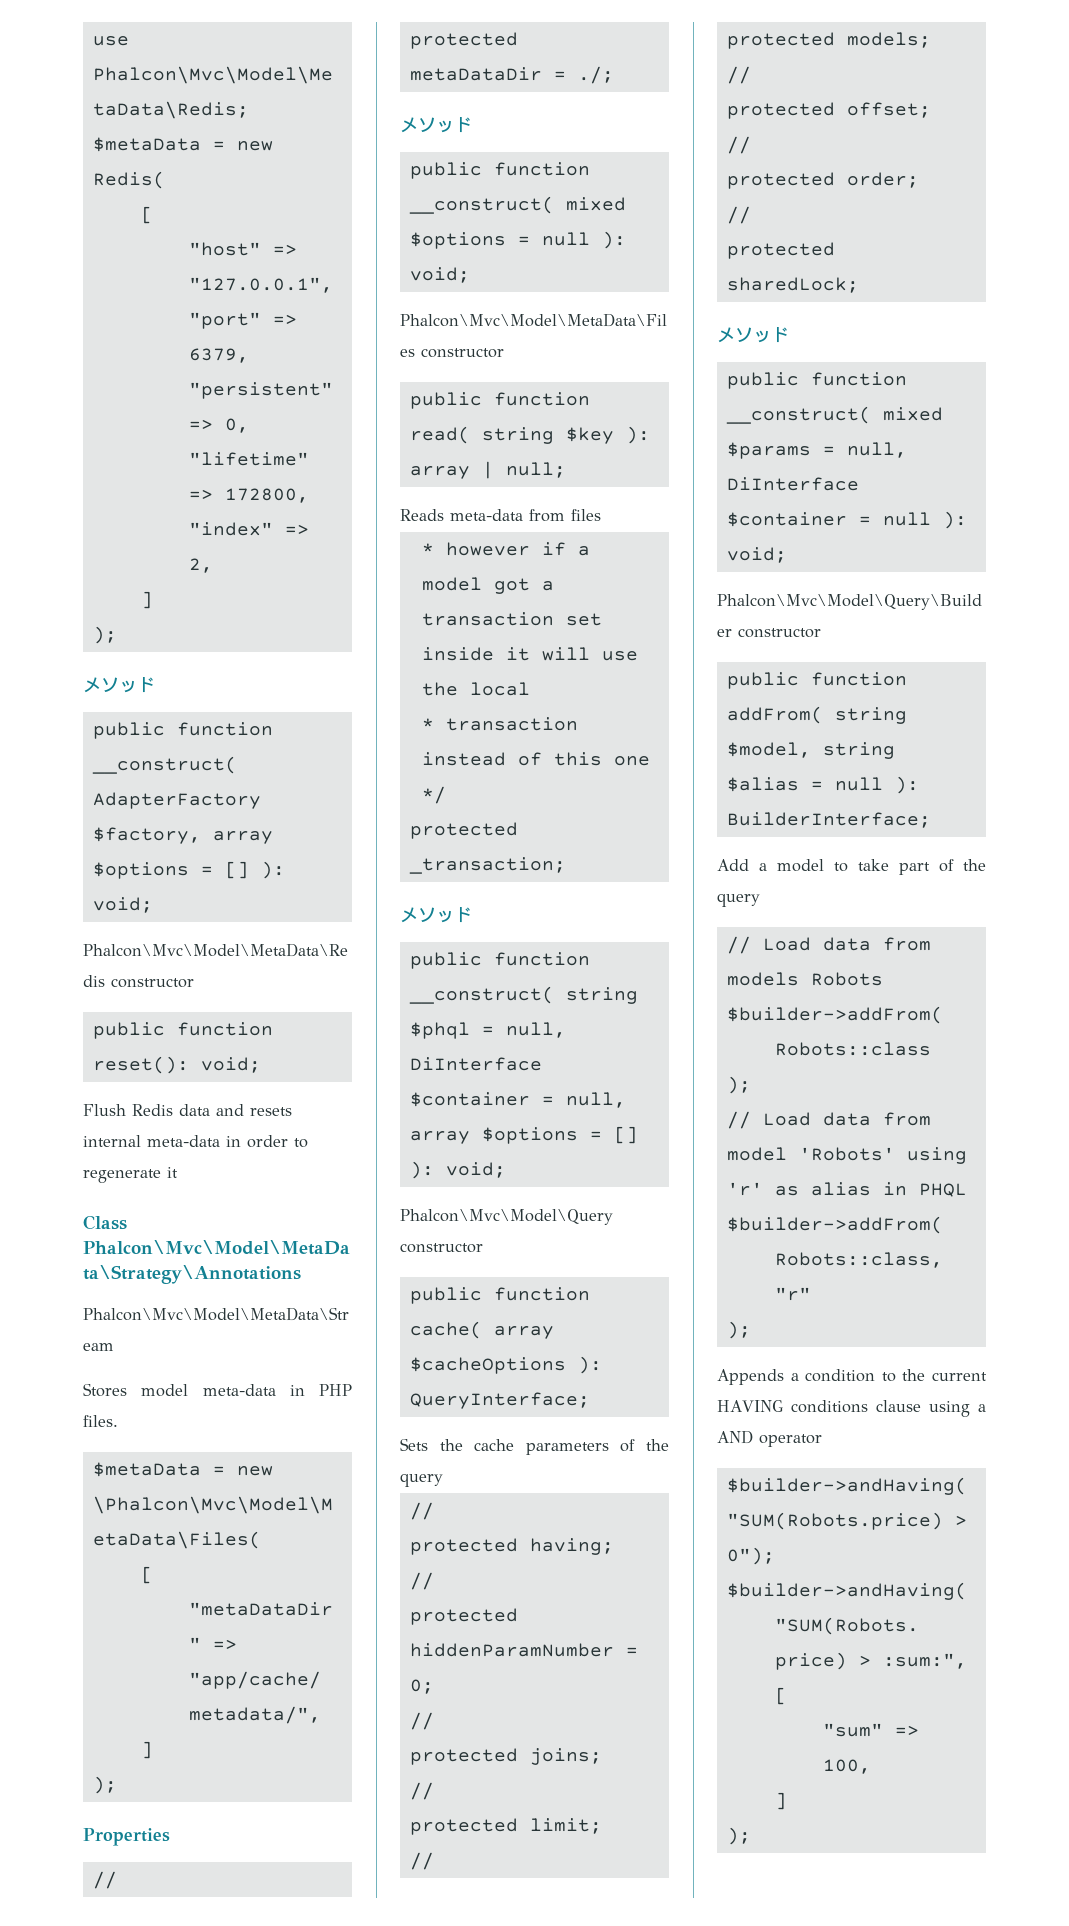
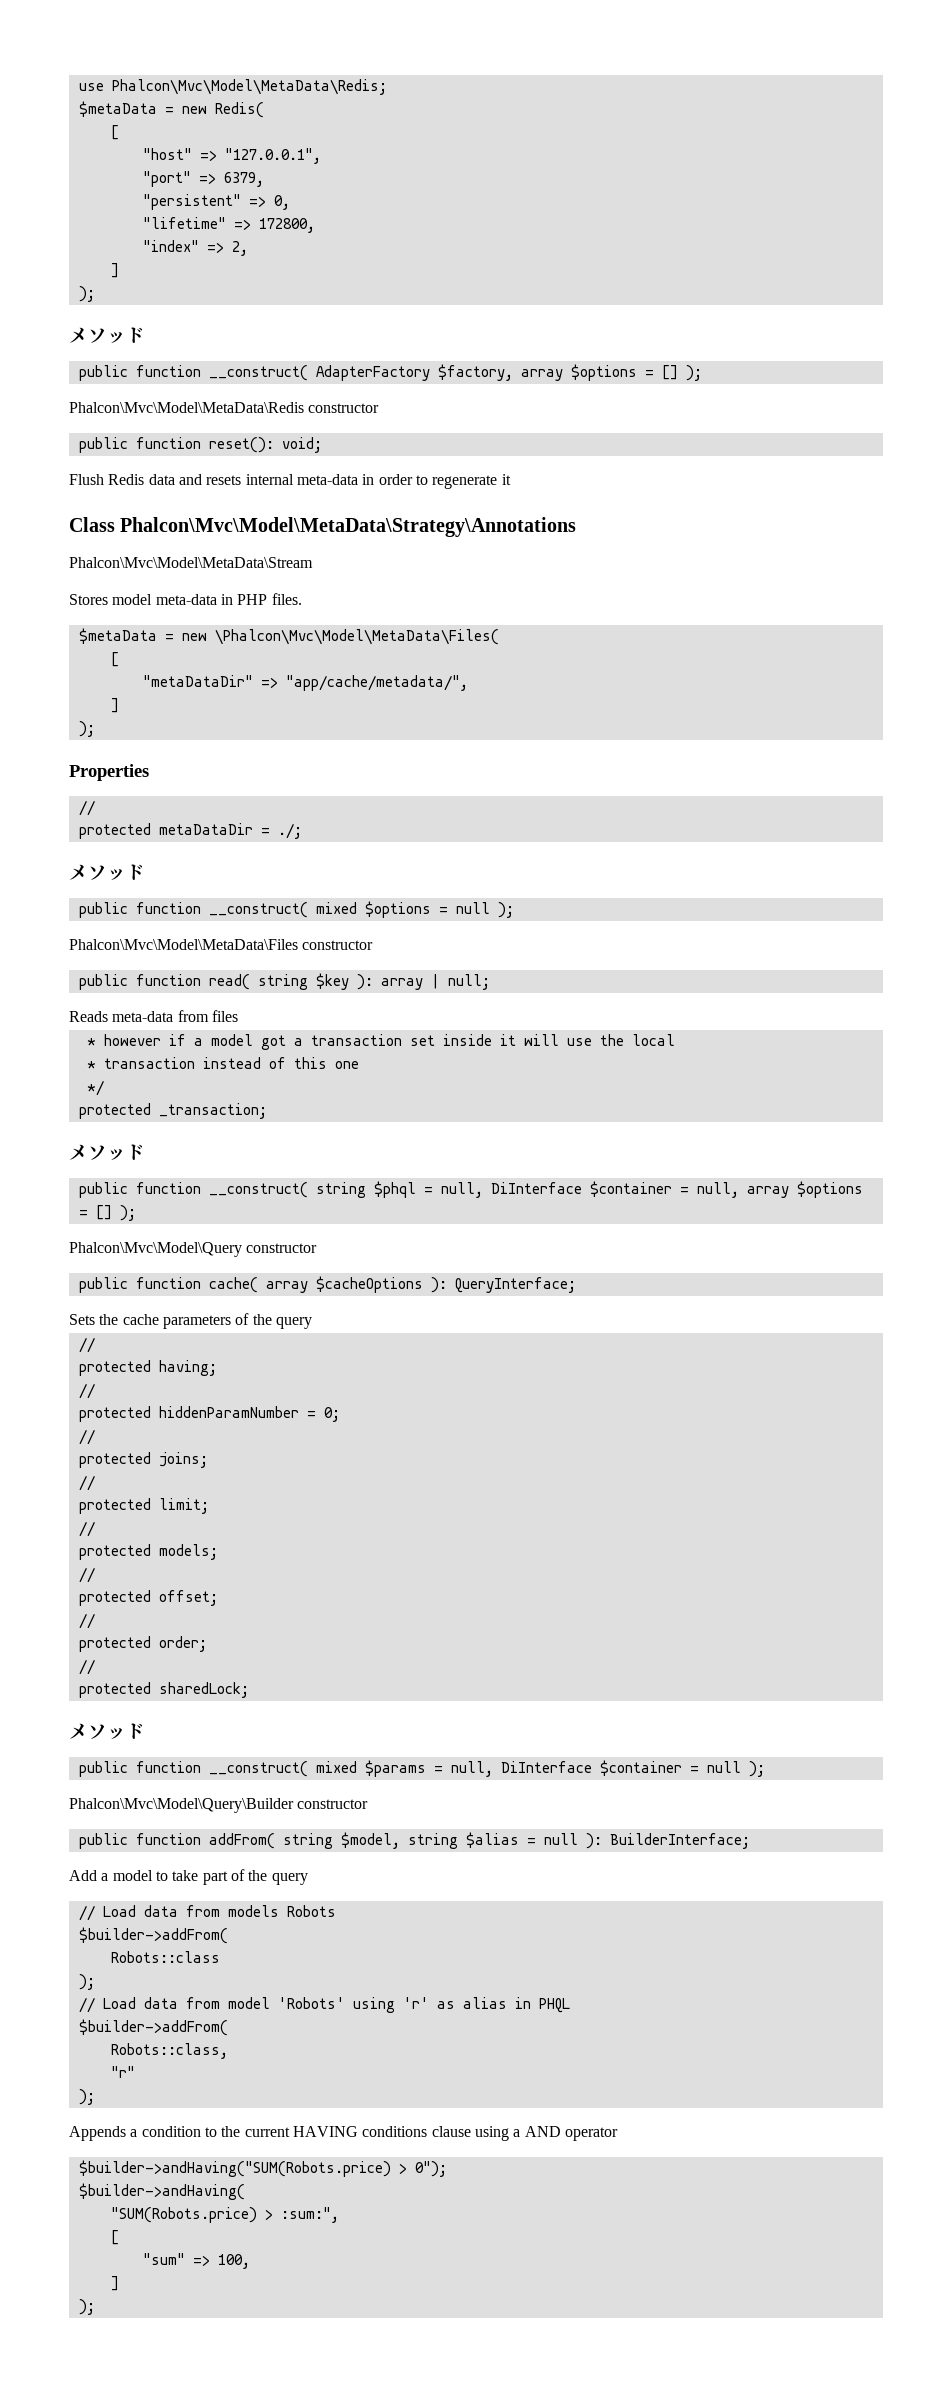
- public function __construct( AdapterFactory $factory, array $options = [] ): void;
+ public function __construct( AdapterFactory $factory, array $options = [] );
- public function __construct( mixed $options = null ): void;
+ public function __construct( mixed $options = null );
- public function __construct( string $phql = null, DiInterface $container = null, array $options = [] ): void;
+ public function __construct( string $phql = null, DiInterface $container = null, array $options = [] );
- public function __construct( mixed $params = null, DiInterface $container = null ): void;
+ public function __construct( mixed $params = null, DiInterface $container = null );

